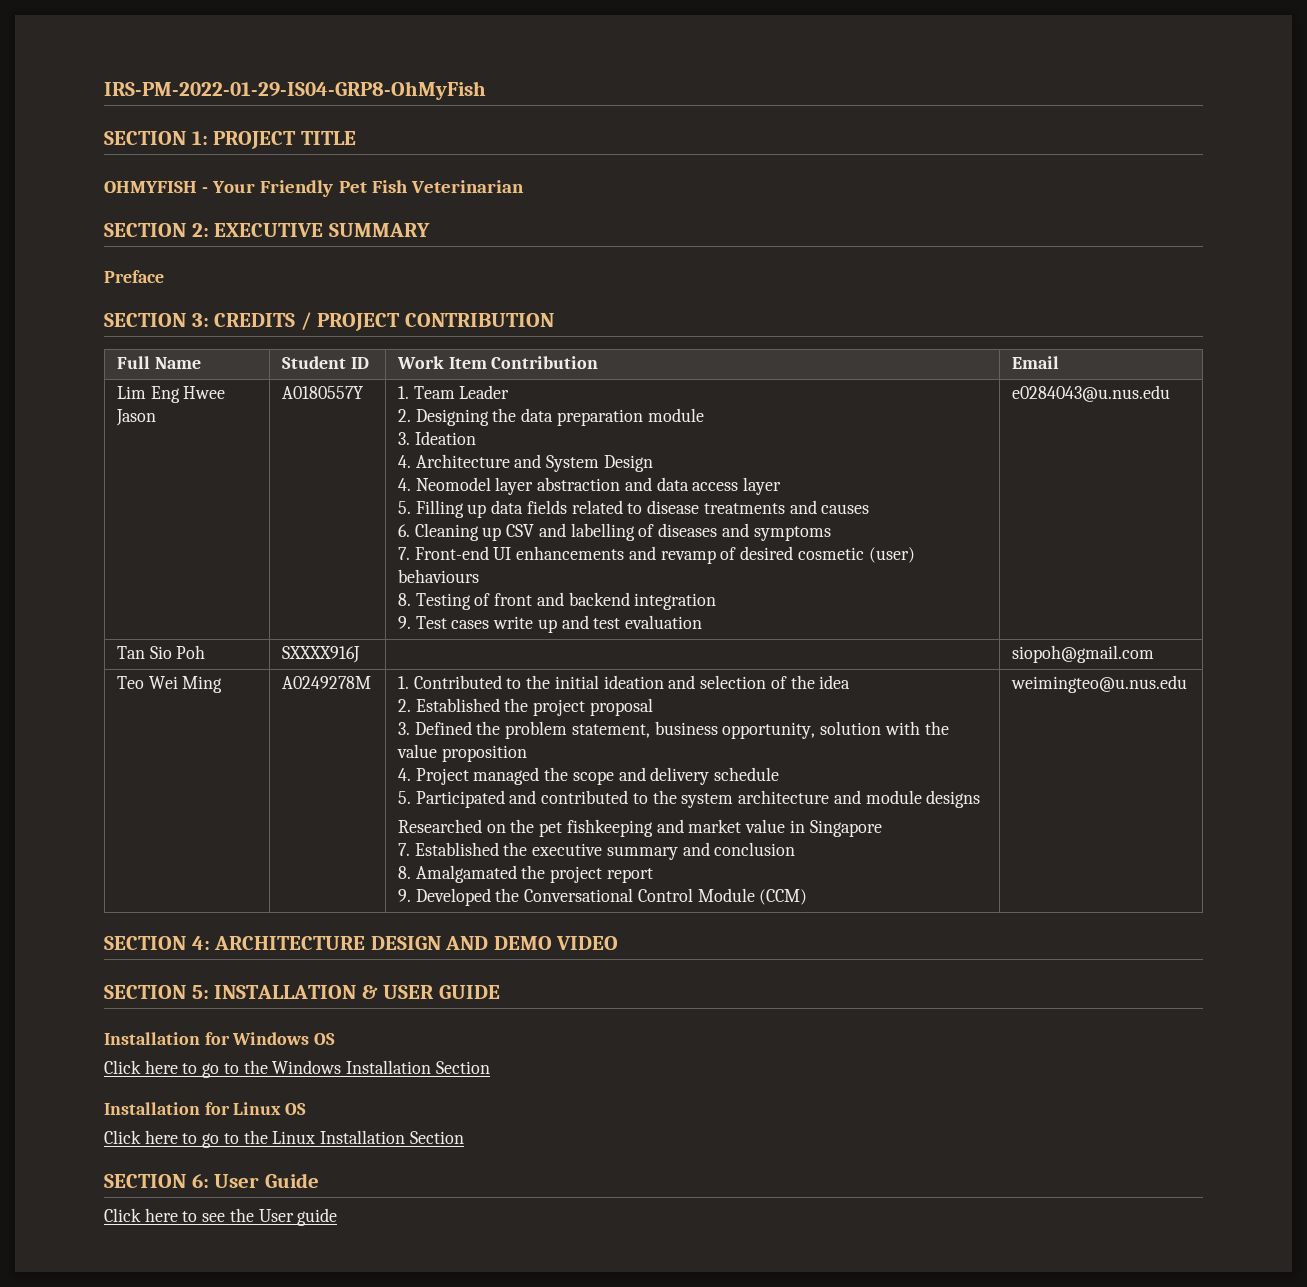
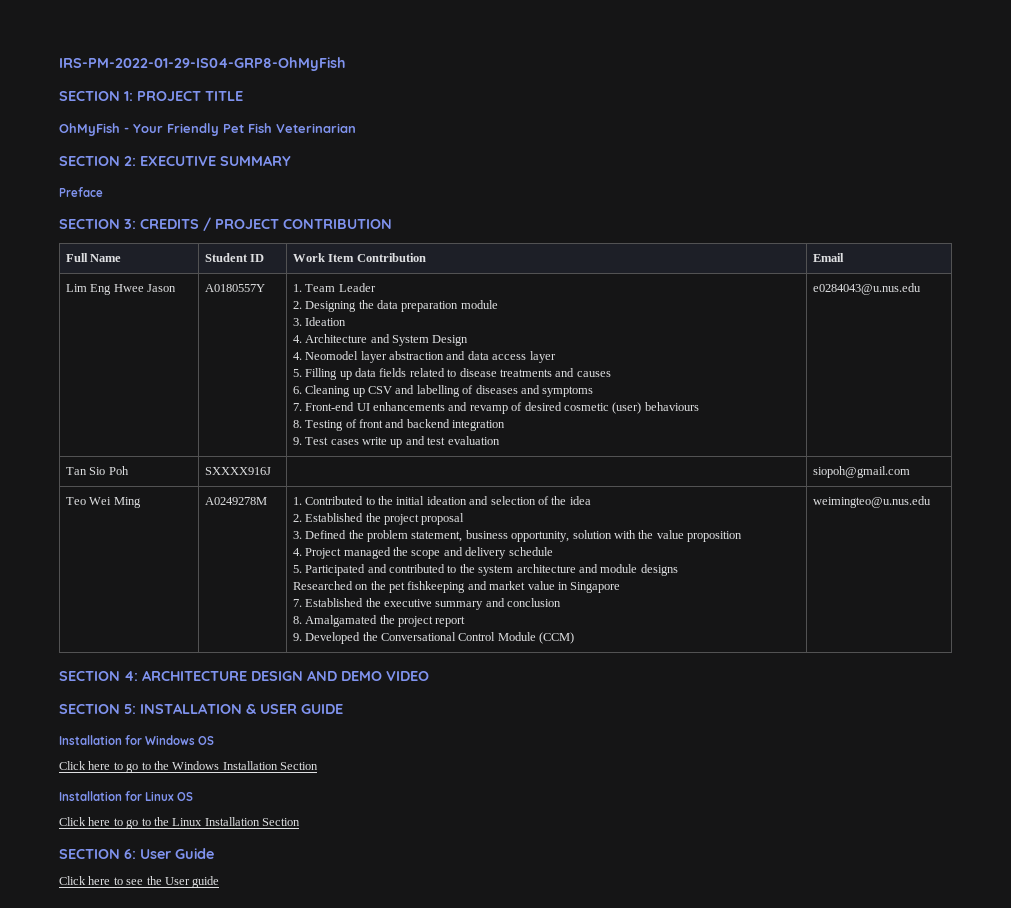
- OHMYFISH - Your Friendly Pet Fish Veterinarian
+ OhMyFish - Your Friendly Pet Fish Veterinarian

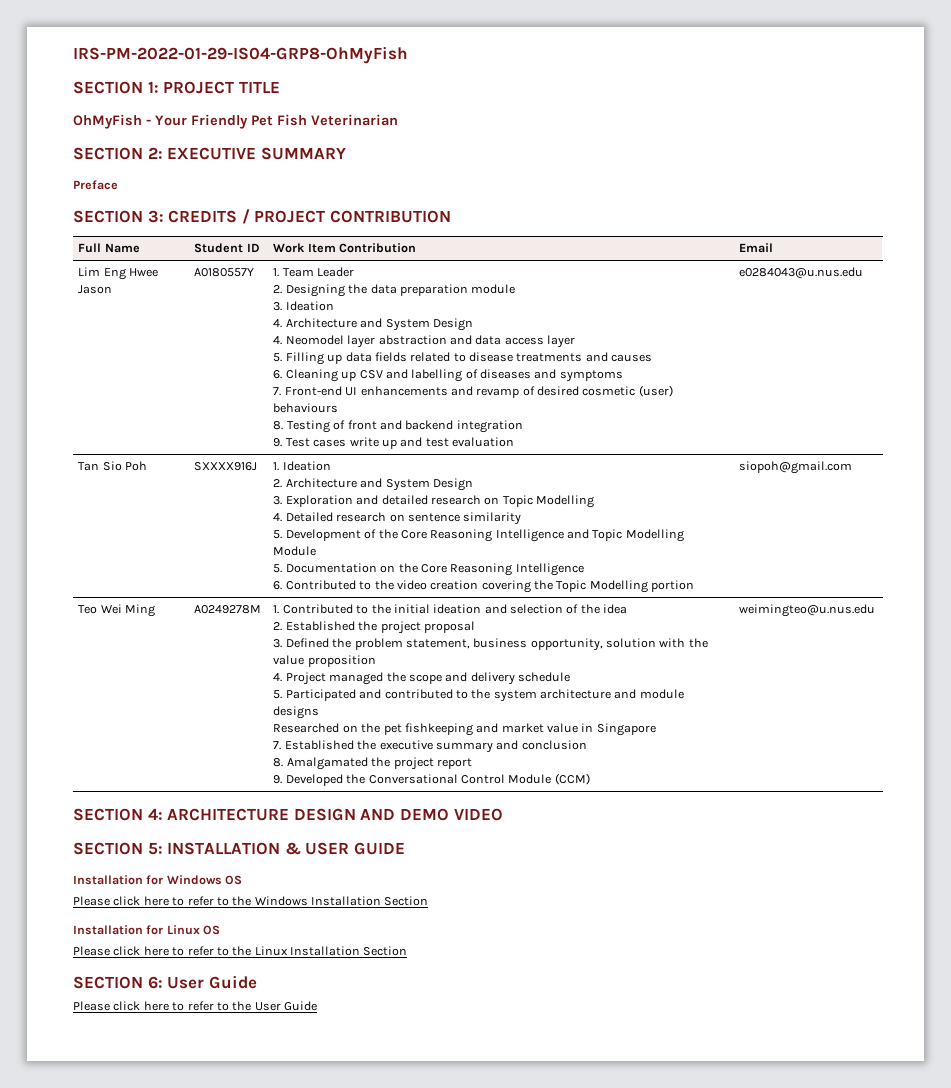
+ 1. Ideation
+ 2. Architecture and System Design
+ 3. Exploration and detailed research on Topic Modelling
+ 4. Detailed research on sentence similarity
+ 5. Development of the Core Reasoning Intelligence and Topic Modelling Module
+ 5. Documentation on the Core Reasoning Intelligence
+ 6. Contributed to the video creation covering the Topic Modelling portion
- Click here to go to the Windows Installation Section
+ Please click here to refer to the Windows Installation Section
- Click here to go to the Linux Installation Section
+ Please click here to refer to the Linux Installation Section
- Click here to see the User guide
+ Please click here to refer to the User Guide

